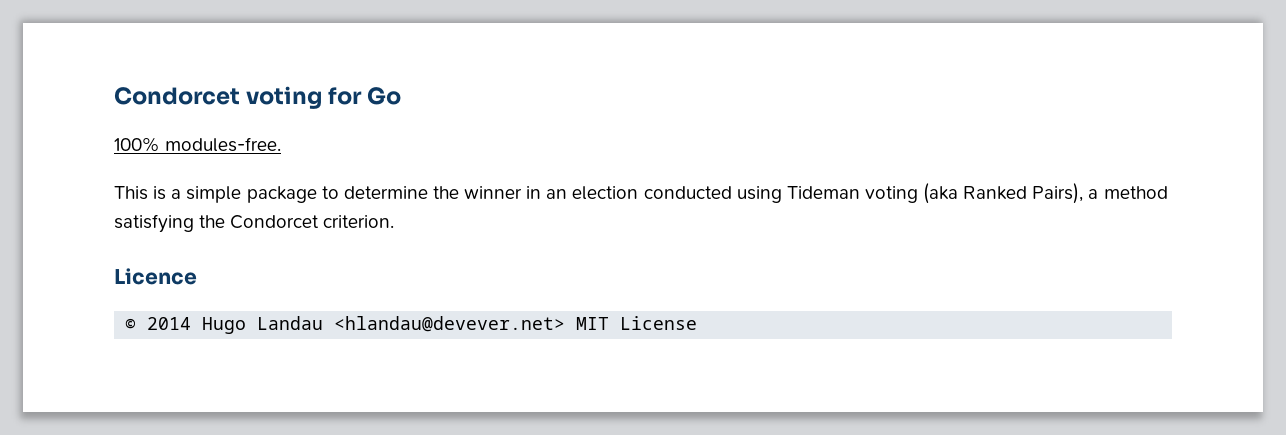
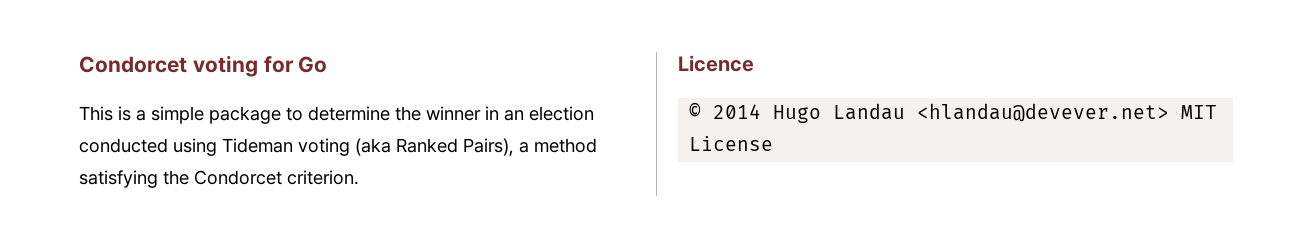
- 100% modules-free.

